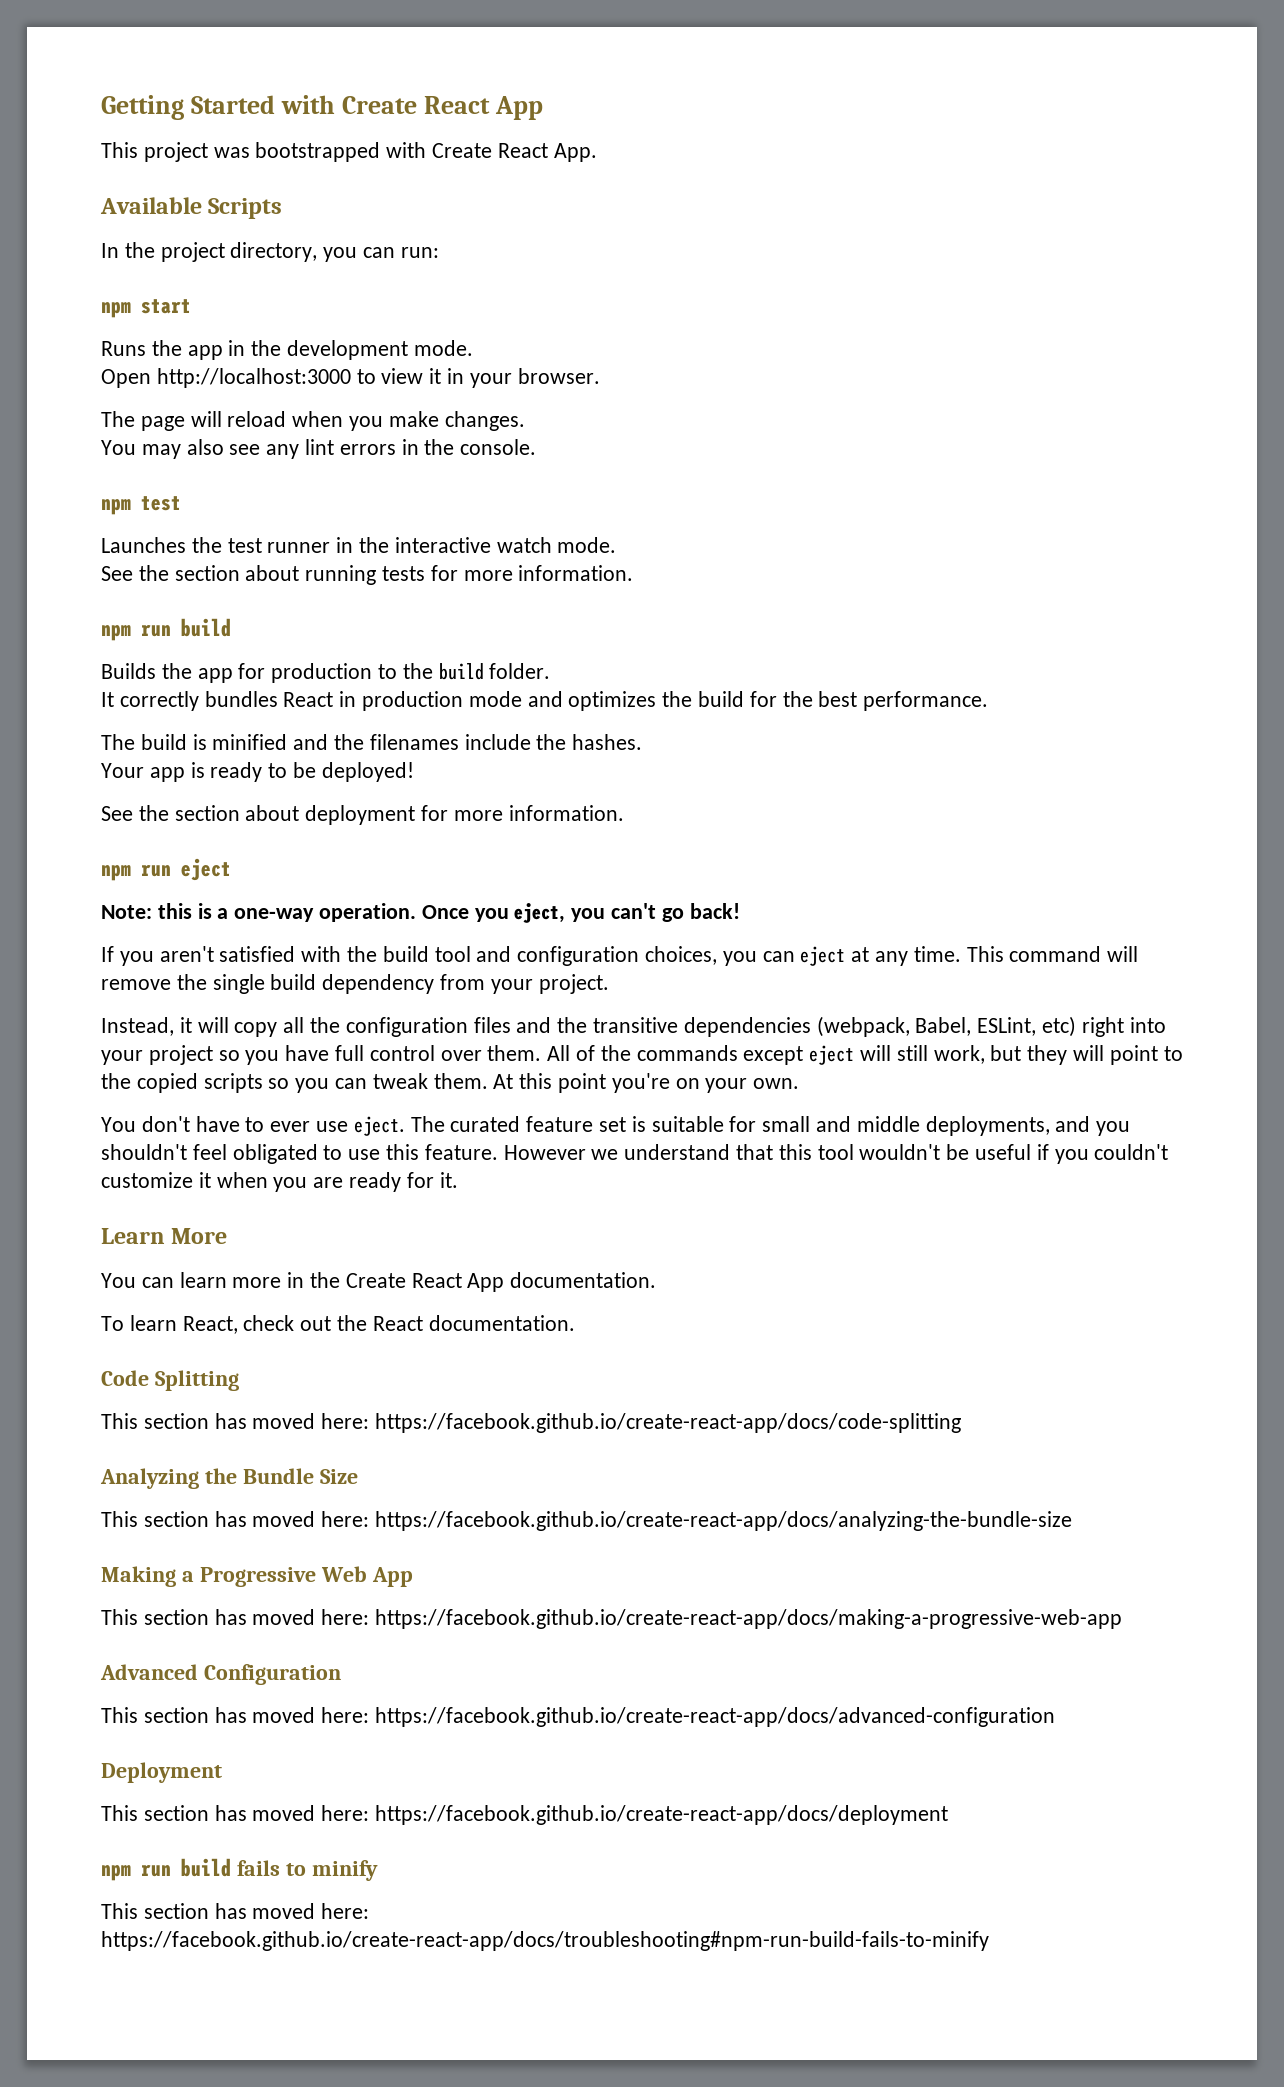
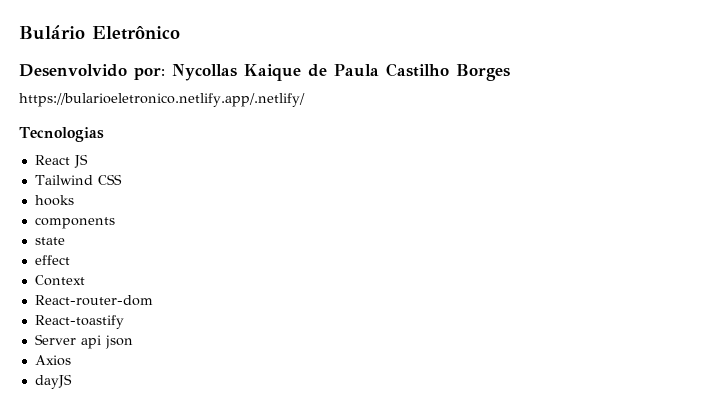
- Getting Started with Create React App
- This project was bootstrapped with Create React App.
- Available Scripts
- In the project directory, you can run:
- npm start
- Runs the app in the development mode.
- Open http://localhost:3000 to view it in your browser.
- The page will reload when you make changes.
- You may also see any lint errors in the console.
- npm test
- Launches the test runner in the interactive watch mode.
- See the section about running tests for more information.
- npm run build
- Builds the app for production to the build folder.
- It correctly bundles React in production mode and optimizes the build for the best performance.
- The build is minified and the filenames include the hashes.
- Your app is ready to be deployed!
- See the section about deployment for more information.
- npm run eject
- Note: this is a one-way operation. Once you eject, you can't go back!
- If you aren't satisfied with the build tool and configuration choices, you can eject at any time. This command will remove the single build dependency from your project.
- Instead, it will copy all the configuration files and the transitive dependencies (webpack, Babel, ESLint, etc) right into your project so you have full control over them. All of the commands except eject will still work, but they will point to the copied scripts so you can tweak them. At this point you're on your own.
- You don't have to ever use eject. The curated feature set is suitable for small and middle deployments, and you shouldn't feel obligated to use this feature. However we understand that this tool wouldn't be useful if you couldn't customize it when you are ready for it.
- Learn More
- You can learn more in the Create React App documentation.
- To learn React, check out the React documentation.
- Code Splitting
- This section has moved here: https://facebook.github.io/create-react-app/docs/code-splitting
- Analyzing the Bundle Size
- This section has moved here: https://facebook.github.io/create-react-app/docs/analyzing-the-bundle-size
- Making a Progressive Web App
- This section has moved here: https://facebook.github.io/create-react-app/docs/making-a-progressive-web-app
- Advanced Configuration
- This section has moved here: https://facebook.github.io/create-react-app/docs/advanced-configuration
- Deployment
- This section has moved here: https://facebook.github.io/create-react-app/docs/deployment
- npm run build fails to minify
- This section has moved here: https://facebook.github.io/create-react-app/docs/troubleshooting#npm-run-build-fails-to-minify
+ Bulário Eletrônico
+ Desenvolvido por: Nycollas Kaique de Paula Castilho Borges
+ https://bularioeletronico.netlify.app/.netlify/
+ Tecnologias
+ React JS
+ Tailwind CSS
+ hooks
+ components
+ state
+ effect
+ Context
+ React-router-dom
+ React-toastify
+ Server api json
+ Axios
+ dayJS

